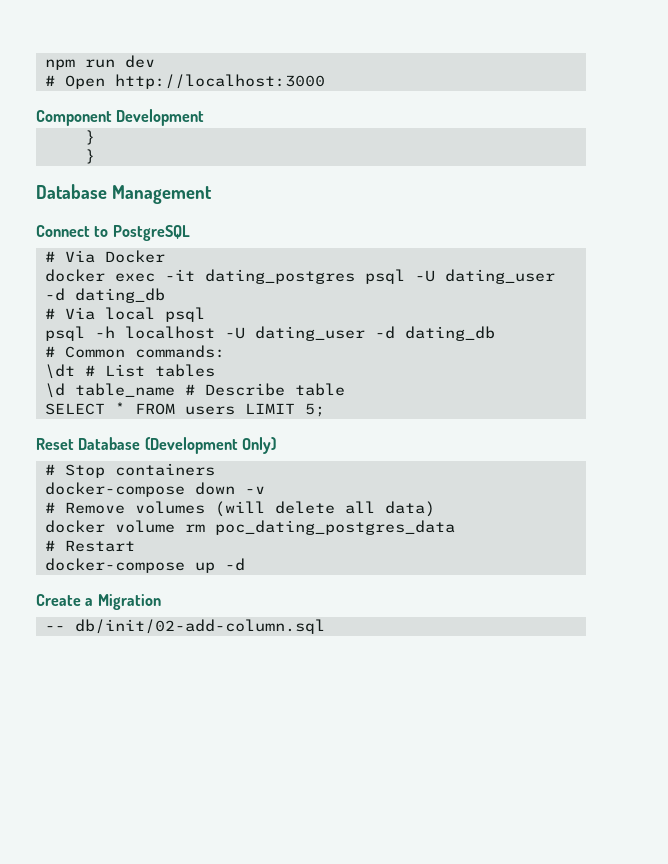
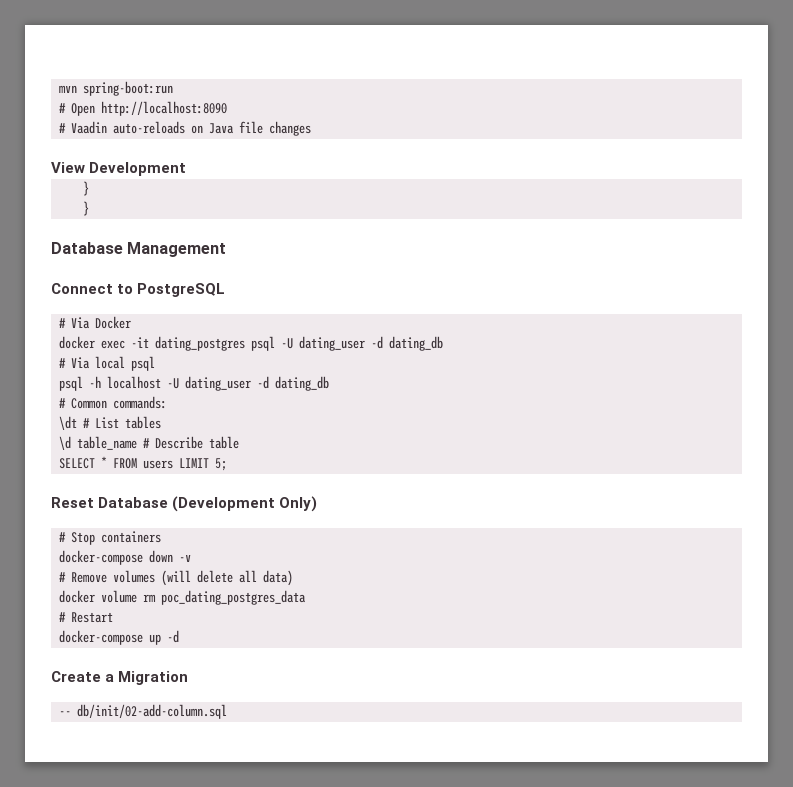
- npm run dev
+ mvn spring-boot:run
- # Open http://localhost:3000
- Component Development
+ # Open http://localhost:8090
+ # Vaadin auto-reloads on Java file changes
+ View Development

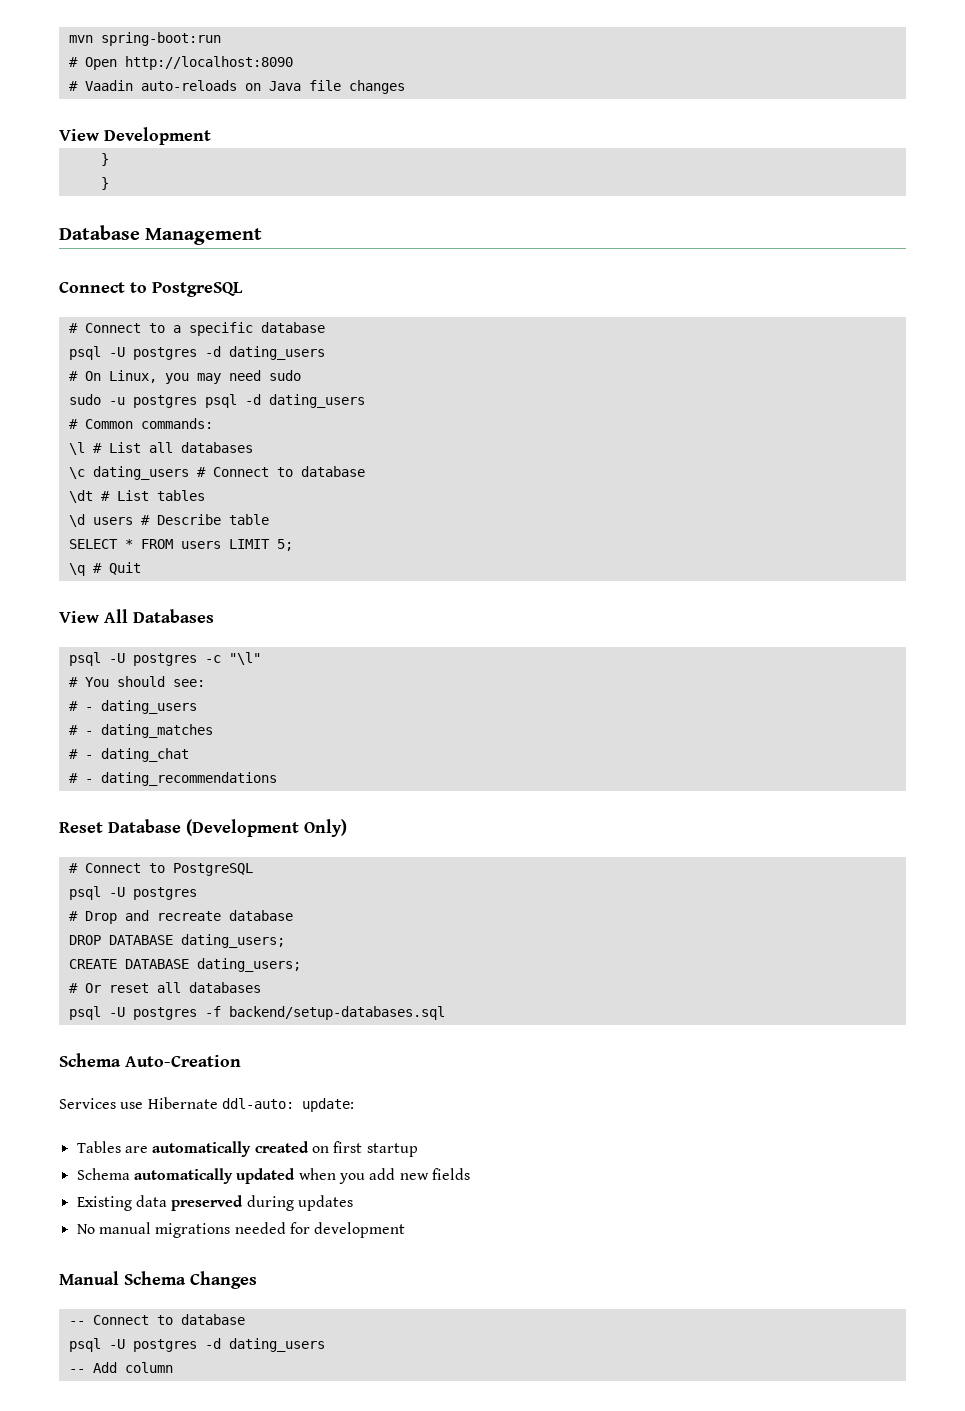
- # Via Docker
- docker exec -it dating_postgres psql -U dating_user -d dating_db
- # Via local psql
- psql -h localhost -U dating_user -d dating_db
+ # Connect to a specific database
+ psql -U postgres -d dating_users
+ # On Linux, you may need sudo
+ sudo -u postgres psql -d dating_users
  # Common commands:
+ \l # List all databases
+ \c dating_users # Connect to database
- \d table_name # Describe table
+ \d users # Describe table
+ \q # Quit
+ View All Databases
+ psql -U postgres -c "\l"
+ # You should see:
+ # - dating_users
+ # - dating_matches
+ # - dating_chat
+ # - dating_recommendations
- # Stop containers
- docker-compose down -v
- # Remove volumes (will delete all data)
- docker volume rm poc_dating_postgres_data
- # Restart
- docker-compose up -d
- Create a Migration
- -- db/init/02-add-column.sql
+ # Connect to PostgreSQL
+ psql -U postgres
+ # Drop and recreate database
+ DROP DATABASE dating_users;
+ CREATE DATABASE dating_users;
+ # Or reset all databases
+ psql -U postgres -f backend/setup-databases.sql
+ Schema Auto-Creation
+ Services use Hibernate ddl-auto: update:
+ Tables are automatically created on first startup
+ Schema automatically updated when you add new fields
+ Existing data preserved during updates
+ No manual migrations needed for development
+ Manual Schema Changes
+ -- Connect to database
+ psql -U postgres -d dating_users
+ -- Add column

